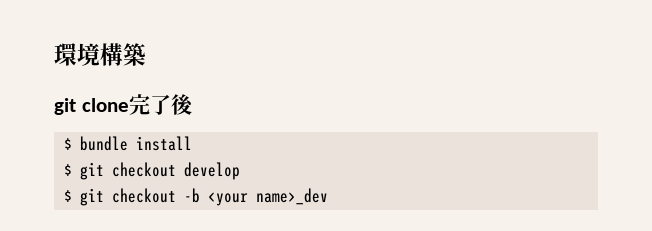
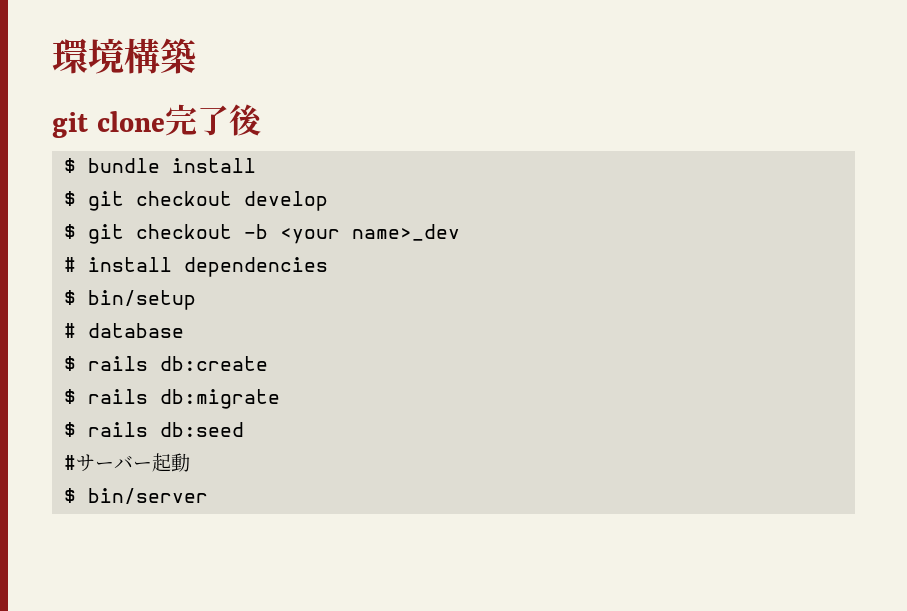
+ # install dependencies
+ $ bin/setup
+ # database
+ $ rails db:create
+ $ rails db:migrate
+ $ rails db:seed
+ #サーバー起動
+ $ bin/server

